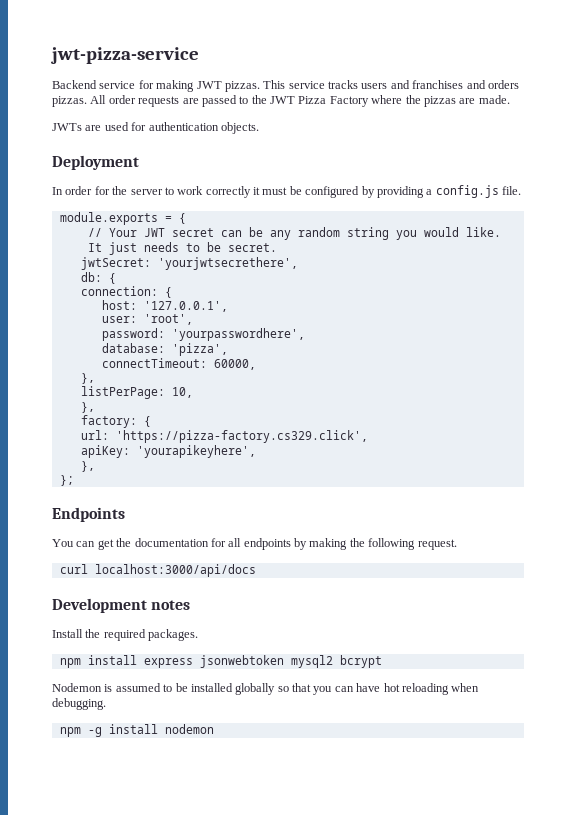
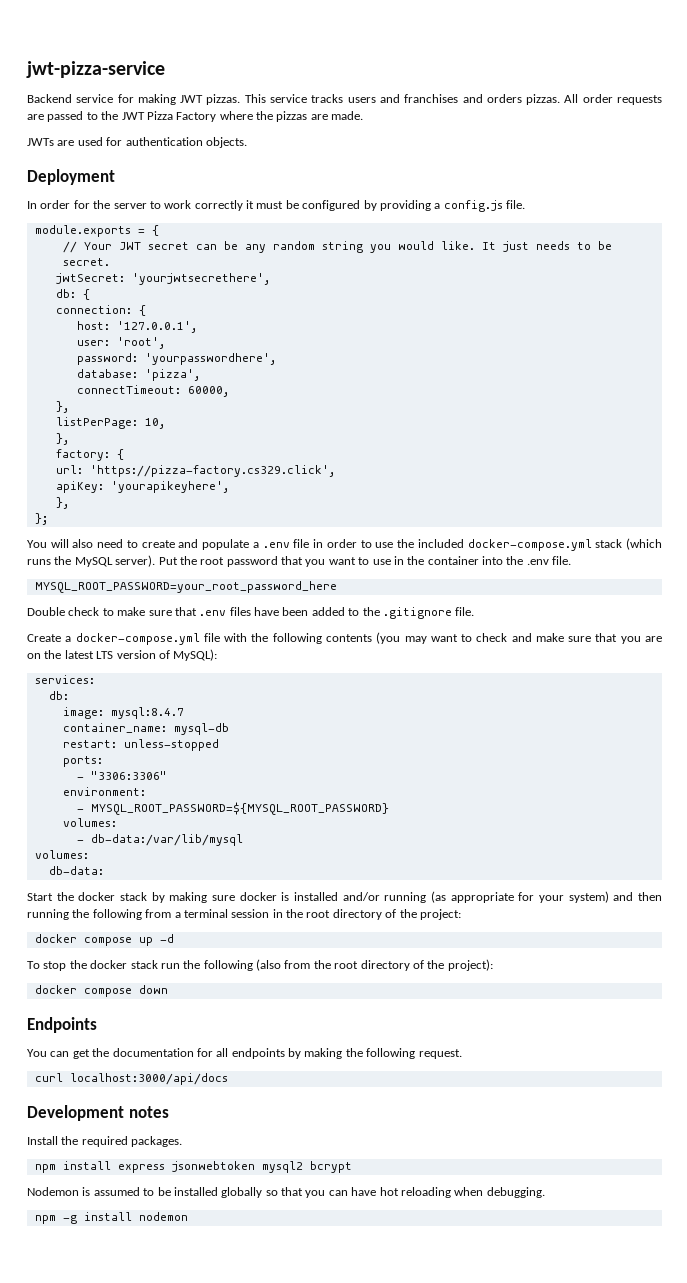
+ You will also need to create and populate a .env file in order to use the included docker-compose.yml stack (which runs the MySQL server). Put the root password that you want to use in the container into the .env file.
+ MYSQL_ROOT_PASSWORD=your_root_password_here
+ Double check to make sure that .env files have been added to the .gitignore file.
+ Create a docker-compose.yml file with the following contents (you may want to check and make sure that you are on the latest LTS version of MySQL):
+ services:
+ db:
+ image: mysql:8.4.7
+ container_name: mysql-db
+ restart: unless-stopped
+ ports:
+ - "3306:3306"
+ environment:
+ - MYSQL_ROOT_PASSWORD=${MYSQL_ROOT_PASSWORD}
+ volumes:
+ - db-data:/var/lib/mysql
+ volumes:
+ db-data:
+ Start the docker stack by making sure docker is installed and/or running (as appropriate for your system) and then running the following from a terminal session in the root directory of the project:
+ docker compose up -d
+ To stop the docker stack run the following (also from the root directory of the project):
+ docker compose down

